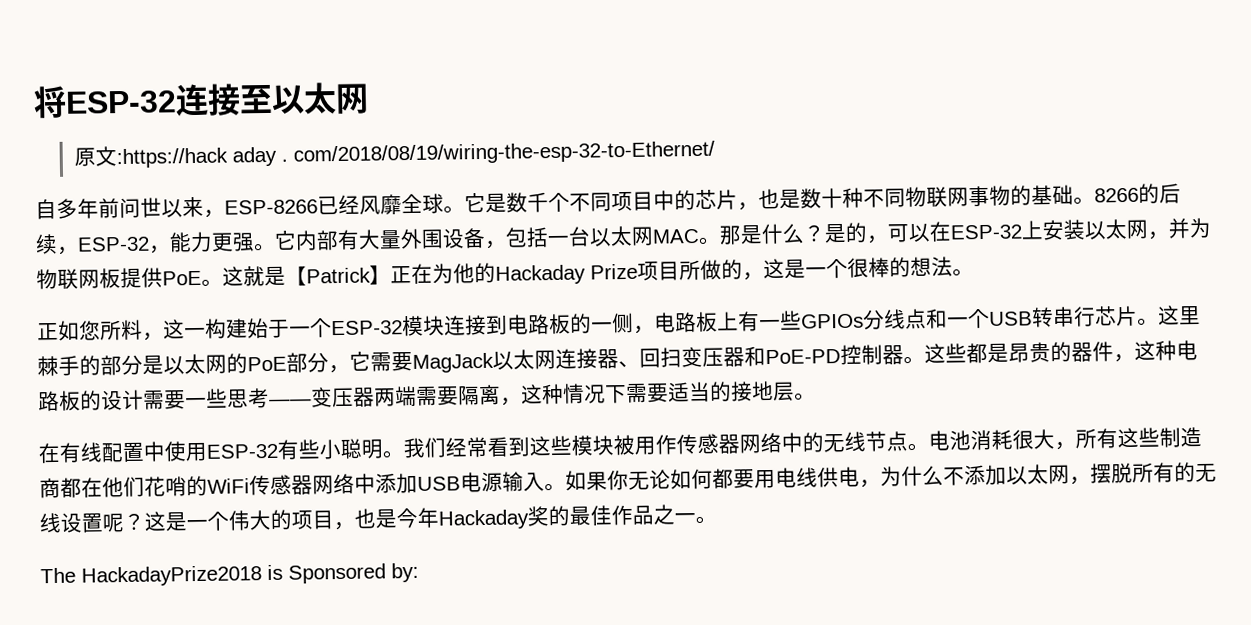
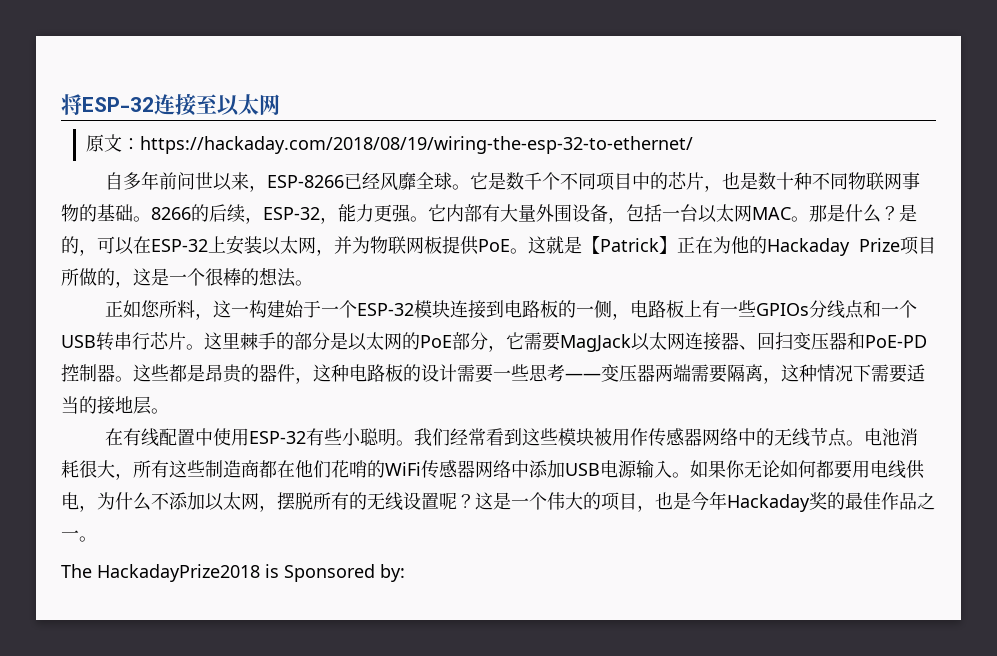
- 原文:https://hack aday . com/2018/08/19/wiring-the-esp-32-to-Ethernet/
+ 原文：https://hackaday.com/2018/08/19/wiring-the-esp-32-to-ethernet/

